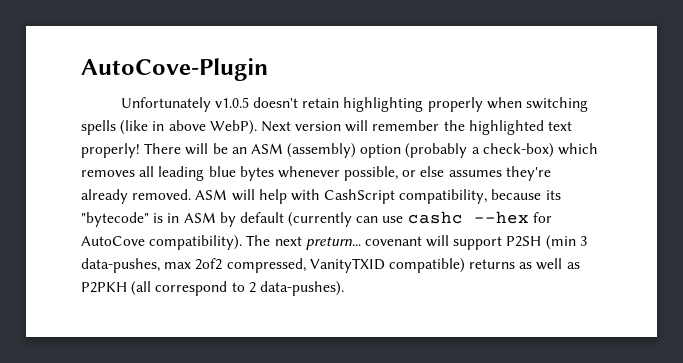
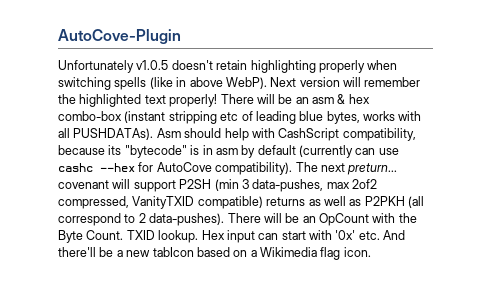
- There will be an ASM (assembly) option (probably a check-box) which removes all leading blue bytes whenever possible, or else assumes they're already removed. ASM will help with CashScript compatibility, because its "bytecode" is in ASM by default (currently can use cashc --hex for AutoCove compatibility).
+ There will be an asm & hex combo-box (instant stripping etc of leading blue bytes, works with all PUSHDATAs). Asm should help with CashScript compatibility, because its "bytecode" is in asm by default (currently can use cashc --hex for AutoCove compatibility).
+ There will be an OpCount with the Byte Count. TXID lookup. Hex input can start with '0x' etc. And there'll be a new tabIcon based on a Wikimedia flag icon.

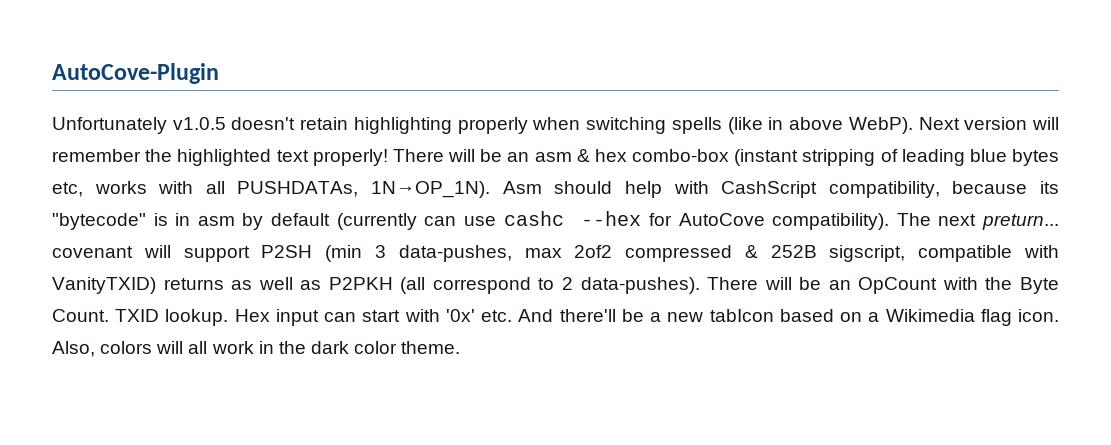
- There will be an asm & hex combo-box (instant stripping etc of leading blue bytes, works with all PUSHDATAs).
+ There will be an asm & hex combo-box (instant stripping of leading blue bytes etc, works with all PUSHDATAs, 1N→OP_1N).
- The next preturn... covenant will support P2SH (min 3 data-pushes, max 2of2 compressed, VanityTXID compatible) returns as well as P2PKH (all correspond to 2 data-pushes).
+ The next preturn... covenant will support P2SH (min 3 data-pushes, max 2of2 compressed & 252B sigscript, compatible with VanityTXID) returns as well as P2PKH (all correspond to 2 data-pushes).
+ Also, colors will all work in the dark color theme.

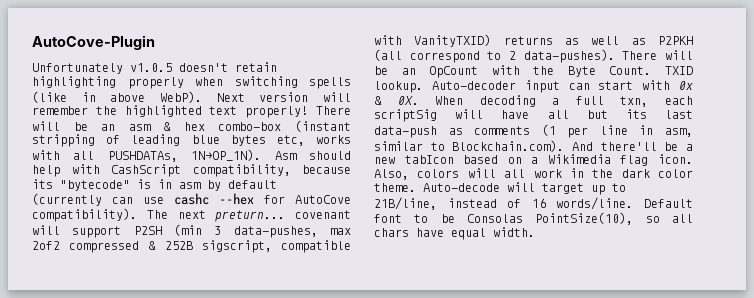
- Hex input can start with '0x' etc. And there'll be a new tabIcon based on a Wikimedia flag icon.
+ Auto-decoder input can start with 0x & 0X. When decoding a full txn, each scriptSig will have all but its last data-push as comments (1 per line in asm, similar to Blockchain.com). And there'll be a new tabIcon based on a Wikimedia flag icon.
+ Auto-decode will target up to 21B/line, instead of 16 words/line. Default font to be Consolas PointSize(10), so all chars have equal width.

